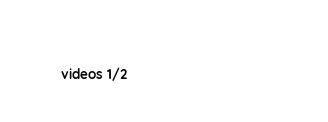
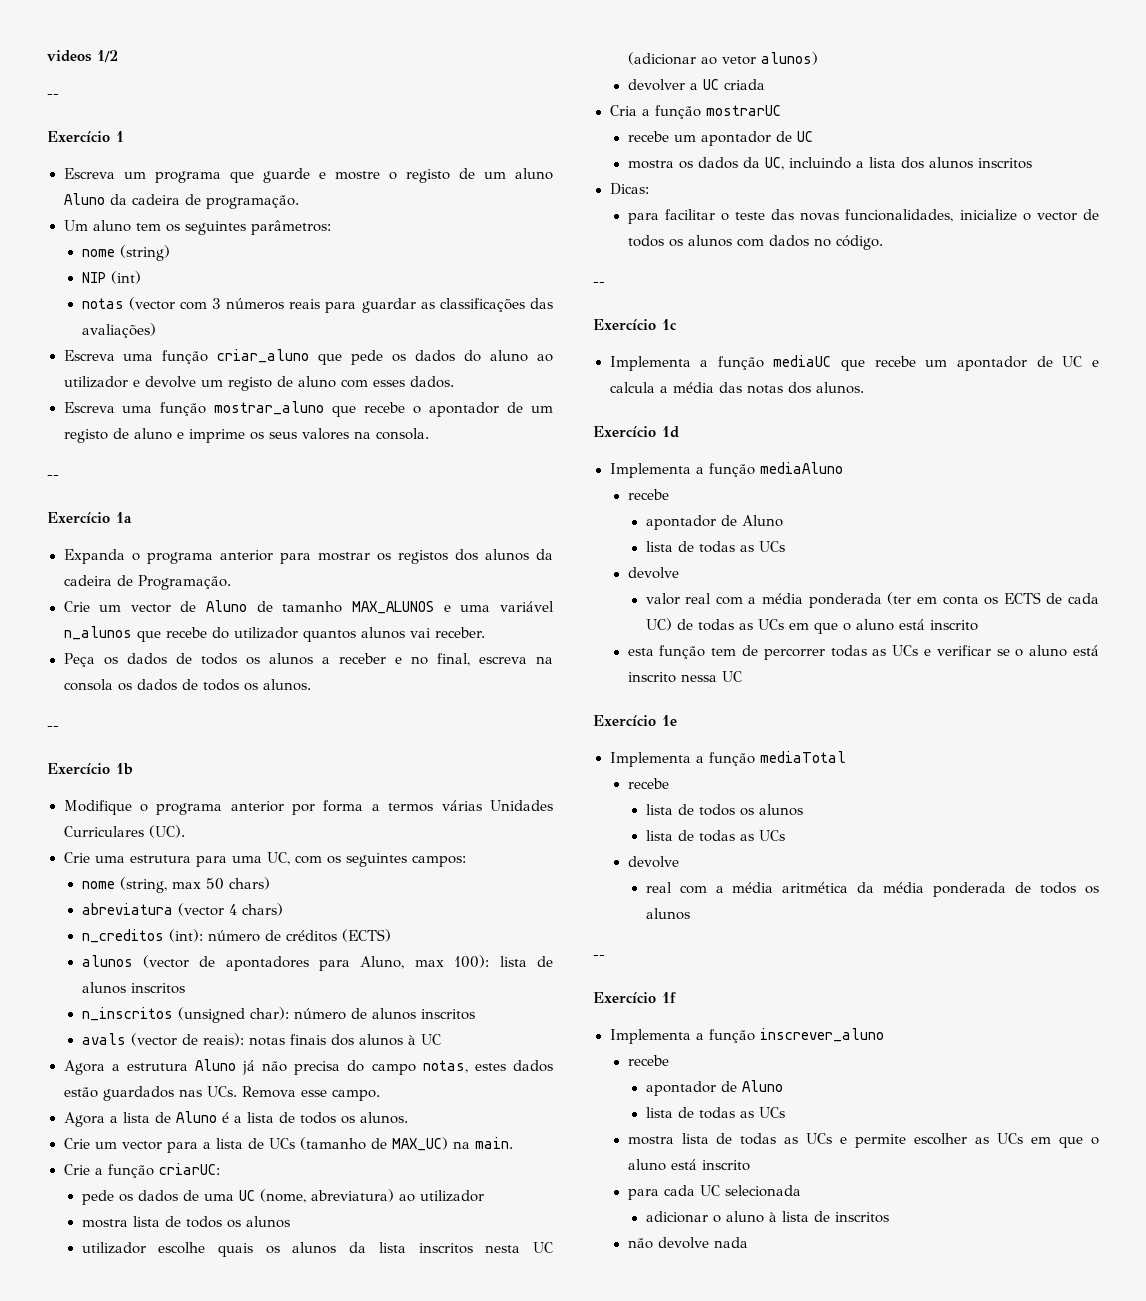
  videos 1/2
+ --
+ Exercício 1
+ Escreva um programa que guarde e mostre o registo de um aluno Aluno da cadeira de programação.
+ Um aluno tem os seguintes parâmetros:
+ nome (string)
+ NIP (int)
+ notas (vector com 3 números reais para guardar as classificações das avaliações)
+ Escreva uma função criar_aluno que pede os dados do aluno ao utilizador e devolve um registo de aluno com esses dados.
+ Escreva uma função mostrar_aluno que recebe o apontador de um registo de aluno e imprime os seus valores na consola.
+ --
+ Exercício 1a
+ Expanda o programa anterior para mostrar os registos dos alunos da cadeira de Programação.
+ Crie um vector de Aluno de tamanho MAX_ALUNOS e uma variável n_alunos que recebe do utilizador quantos alunos vai receber.
+ Peça os dados de todos os alunos a receber e no final, escreva na consola os dados de todos os alunos.
+ --
+ Exercício 1b
+ Modifique o programa anterior por forma a termos várias Unidades Curriculares (UC).
+ Crie uma estrutura para uma UC, com os seguintes campos:
+ nome (string, max 50 chars)
+ abreviatura (vector 4 chars)
+ n_creditos (int): número de créditos (ECTS)
+ alunos (vector de apontadores para Aluno, max 100): lista de alunos inscritos
+ n_inscritos (unsigned char): número de alunos inscritos
+ avals (vector de reais): notas finais dos alunos à UC
+ Agora a estrutura Aluno já não precisa do campo notas, estes dados estão guardados nas UCs. Remova esse campo.
+ Agora a lista de Aluno é a lista de todos os alunos.
+ Crie um vector para a lista de UCs (tamanho de MAX_UC) na main.
+ Crie a função criarUC:
+ pede os dados de uma UC (nome, abreviatura) ao utilizador
+ mostra lista de todos os alunos
+ utilizador escolhe quais os alunos da lista inscritos nesta UC (adicionar ao vetor alunos)
+ devolver a UC criada
+ Cria a função mostrarUC
+ recebe um apontador de UC
+ mostra os dados da UC, incluindo a lista dos alunos inscritos
+ Dicas:
+ para facilitar o teste das novas funcionalidades, inicialize o vector de todos os alunos com dados no código.
+ --
+ Exercício 1c
+ Implementa a função mediaUC que recebe um apontador de UC e calcula a média das notas dos alunos.
+ Exercício 1d
+ Implementa a função mediaAluno
+ recebe
+ apontador de Aluno
+ lista de todas as UCs
+ devolve
+ valor real com a média ponderada (ter em conta os ECTS de cada UC) de todas as UCs em que o aluno está inscrito
+ esta função tem de percorrer todas as UCs e verificar se o aluno está inscrito nessa UC
+ Exercício 1e
+ Implementa a função mediaTotal
+ recebe
+ lista de todos os alunos
+ lista de todas as UCs
+ devolve
+ real com a média aritmética da média ponderada de todos os alunos
+ --
+ Exercício 1f
+ Implementa a função inscrever_aluno
+ recebe
+ apontador de Aluno
+ lista de todas as UCs
+ mostra lista de todas as UCs e permite escolher as UCs em que o aluno está inscrito
+ para cada UC selecionada
+ adicionar o aluno à lista de inscritos
+ não devolve nada

